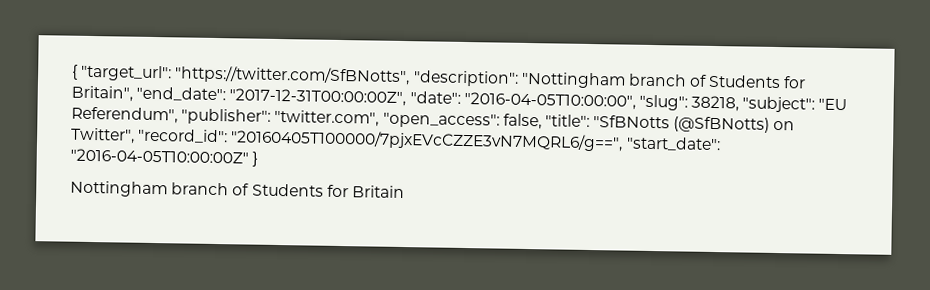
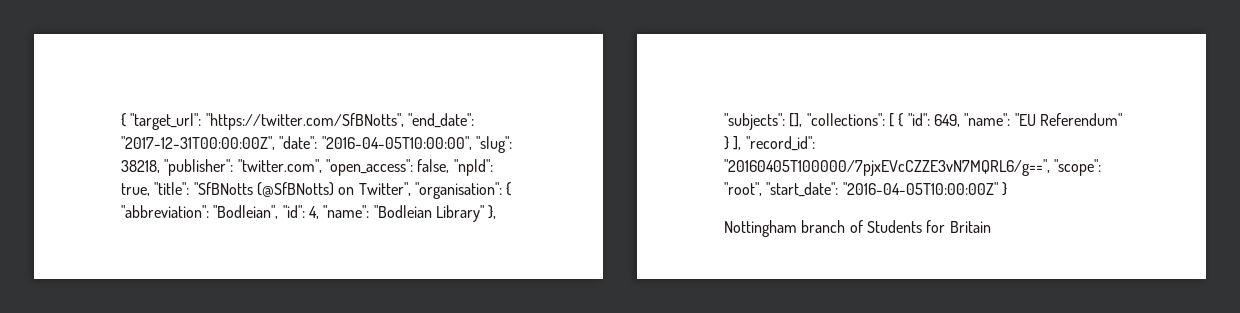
- { "target_url": "https://twitter.com/SfBNotts", "description": "Nottingham branch of Students for Britain", "end_date": "2017-12-31T00:00:00Z", "date": "2016-04-05T10:00:00", "slug": 38218, "subject": "EU Referendum", "publisher": "twitter.com", "open_access": false, "title": "SfBNotts (@SfBNotts) on Twitter", "record_id": "20160405T100000/7pjxEVcCZZE3vN7MQRL6/g==", "start_date": "2016-04-05T10:00:00Z" }
+ { "target_url": "https://twitter.com/SfBNotts", "end_date": "2017-12-31T00:00:00Z", "date": "2016-04-05T10:00:00", "slug": 38218, "publisher": "twitter.com", "open_access": false, "npld": true, "title": "SfBNotts (@SfBNotts) on Twitter", "organisation": { "abbreviation": "Bodleian", "id": 4, "name": "Bodleian Library" }, "subjects": [], "collections": [ { "id": 649, "name": "EU Referendum" } ], "record_id": "20160405T100000/7pjxEVcCZZE3vN7MQRL6/g==", "scope": "root", "start_date": "2016-04-05T10:00:00Z" }

